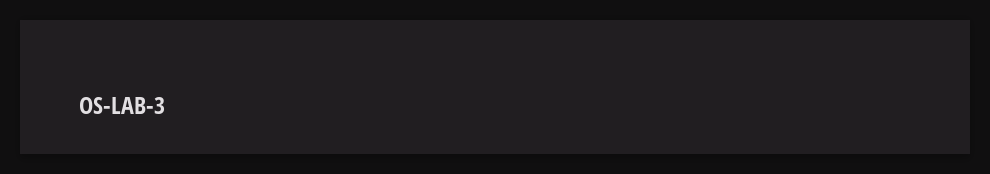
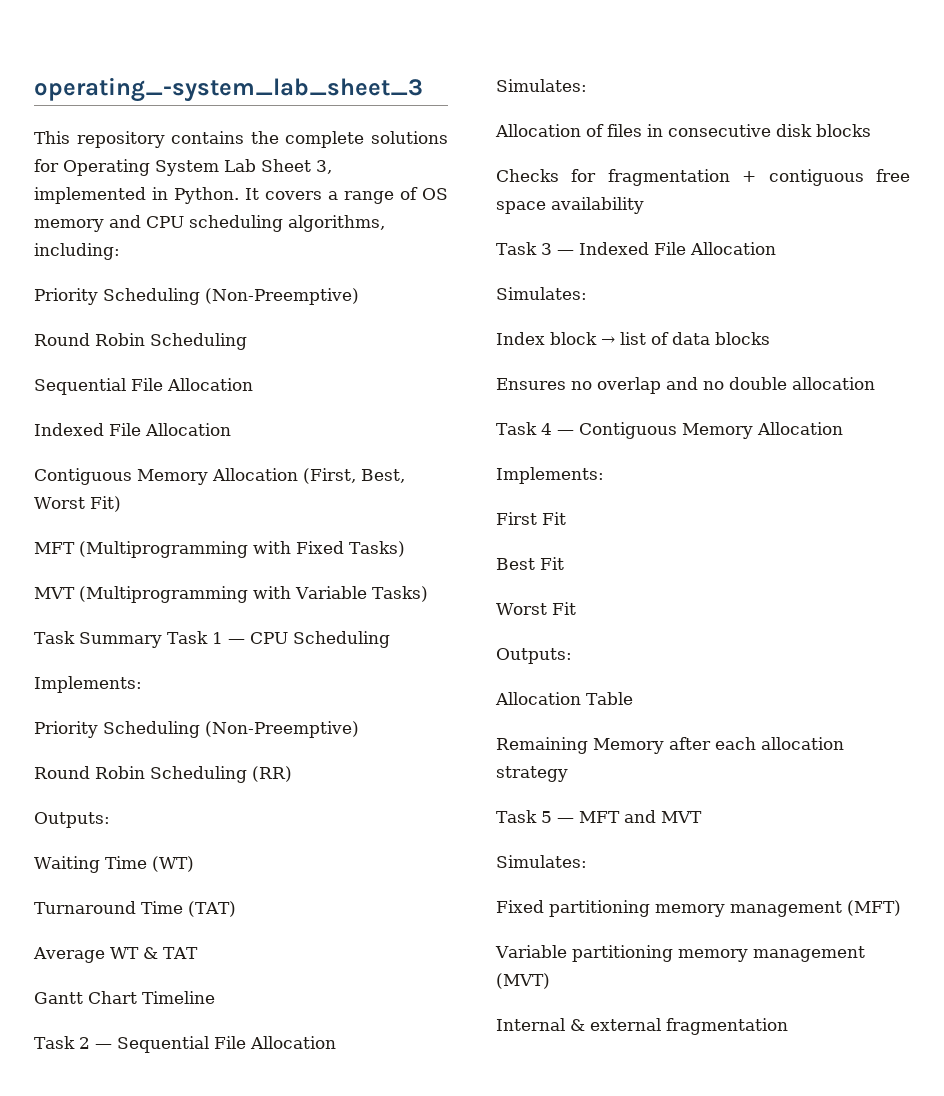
- OS-LAB-3
+ operating_-system_lab_sheet_3
+ This repository contains the complete solutions for Operating System Lab Sheet 3, implemented in Python. It covers a range of OS memory and CPU scheduling algorithms, including:
+ Priority Scheduling (Non-Preemptive)
+ Round Robin Scheduling
+ Sequential File Allocation
+ Indexed File Allocation
+ Contiguous Memory Allocation (First, Best, Worst Fit)
+ MFT (Multiprogramming with Fixed Tasks)
+ MVT (Multiprogramming with Variable Tasks)
+ Task Summary Task 1 — CPU Scheduling
+ Implements:
+ Priority Scheduling (Non-Preemptive)
+ Round Robin Scheduling (RR)
+ Outputs:
+ Waiting Time (WT)
+ Turnaround Time (TAT)
+ Average WT & TAT
+ Gantt Chart Timeline
+ Task 2 — Sequential File Allocation
+ Simulates:
+ Allocation of files in consecutive disk blocks
+ Checks for fragmentation + contiguous free space availability
+ Task 3 — Indexed File Allocation
+ Simulates:
+ Index block → list of data blocks
+ Ensures no overlap and no double allocation
+ Task 4 — Contiguous Memory Allocation
+ Implements:
+ First Fit
+ Best Fit
+ Worst Fit
+ Outputs:
+ Allocation Table
+ Remaining Memory after each allocation strategy
+ Task 5 — MFT and MVT
+ Simulates:
+ Fixed partitioning memory management (MFT)
+ Variable partitioning memory management (MVT)
+ Internal & external fragmentation

